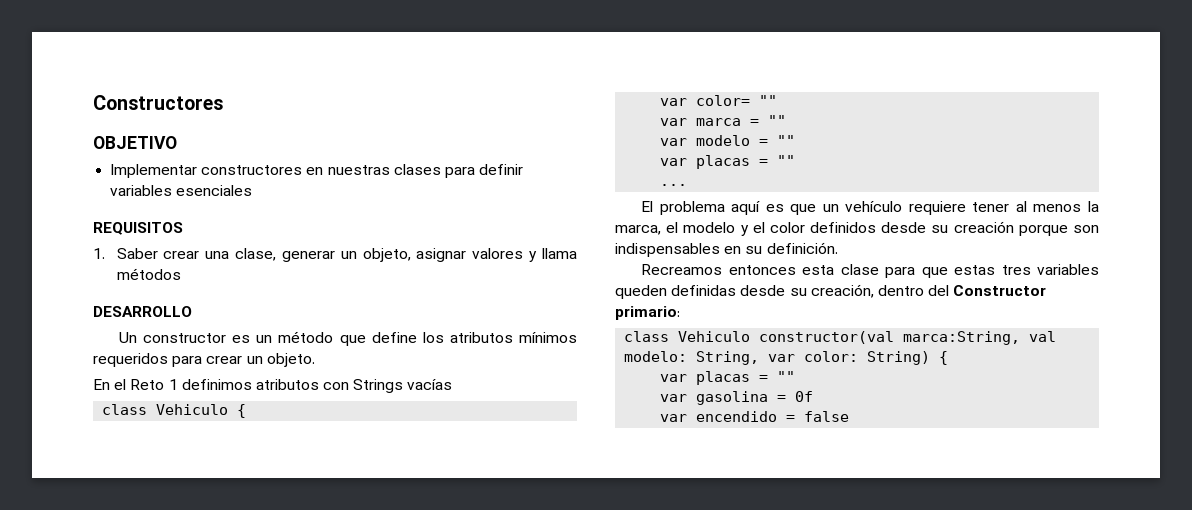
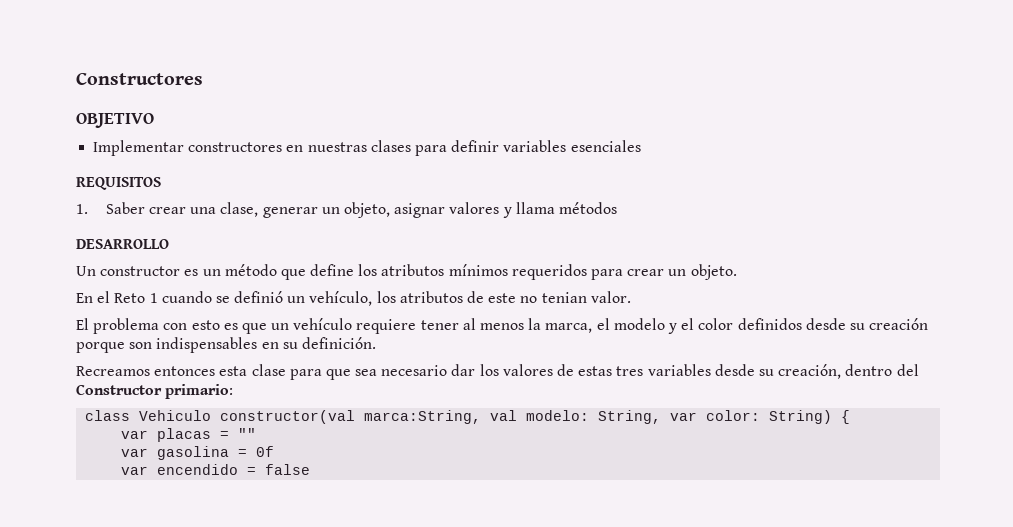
- En el Reto 1 definimos atributos con Strings vacías
- class Vehiculo {
- var color= ""
- var marca = ""
- var modelo = ""
- var placas = ""
- ...
+ En el Reto 1 cuando se definió un vehículo, los atributos de este no tenian valor.
- El problema aquí es que un vehículo requiere tener al menos la marca, el modelo y el color definidos desde su creación porque son indispensables en su definición.
+ El problema con esto es que un vehículo requiere tener al menos la marca, el modelo y el color definidos desde su creación porque son indispensables en su definición.
- Recreamos entonces esta clase para que estas tres variables queden definidas desde su creación, dentro del Constructor primario:
+ Recreamos entonces esta clase para que sea necesario dar los valores de estas tres variables desde su creación, dentro del Constructor primario:

